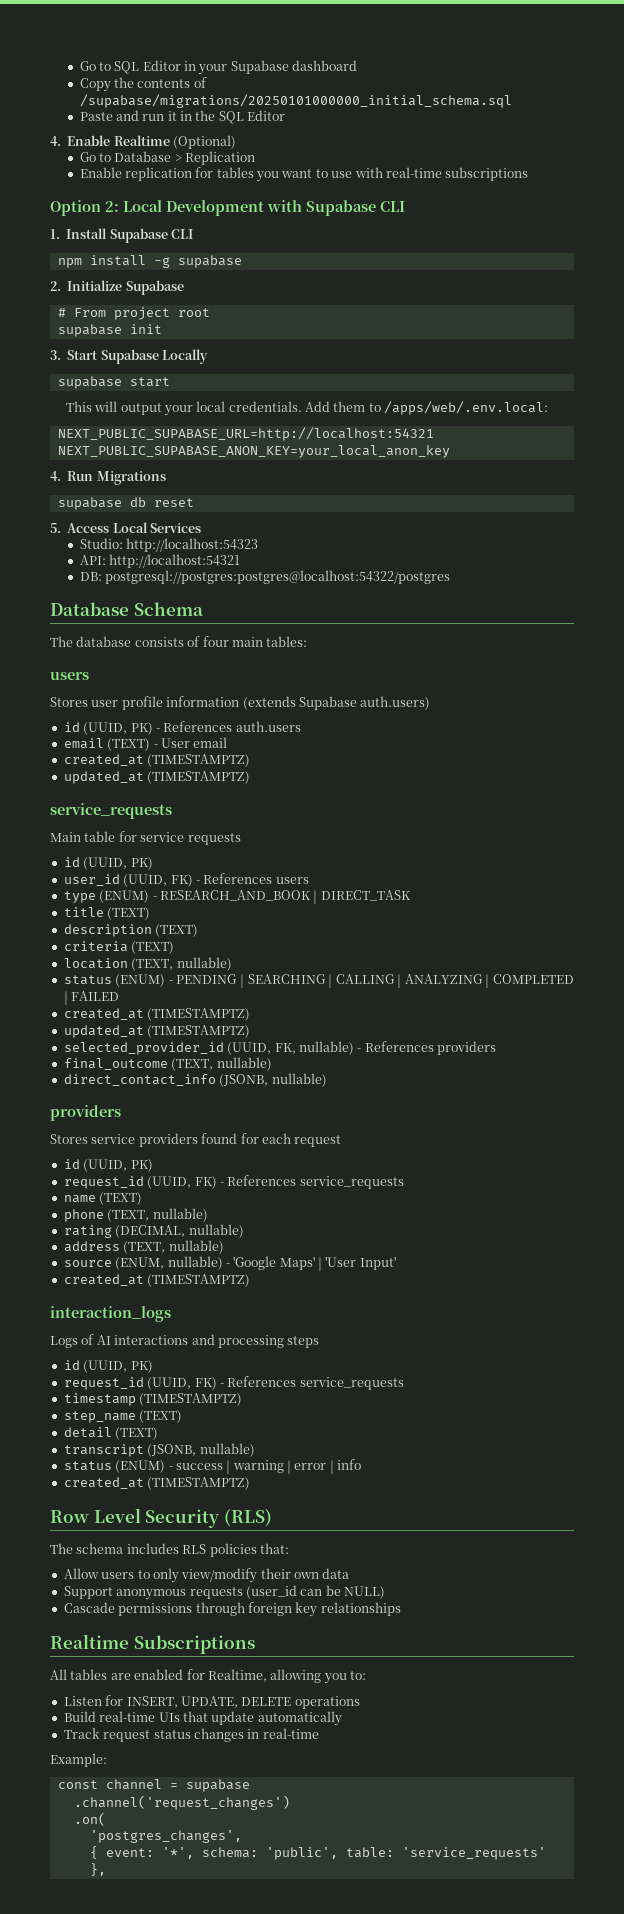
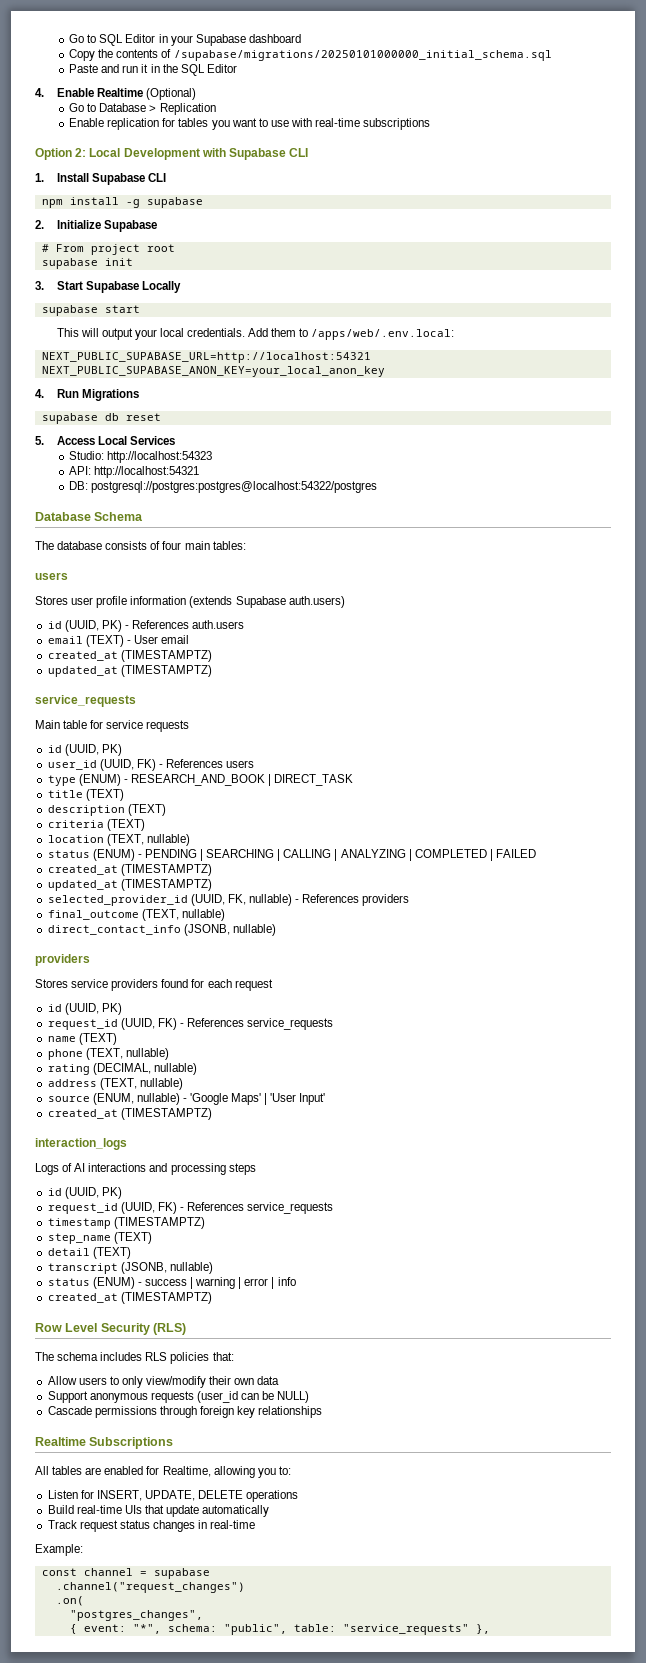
- .channel('request_changes')
+ .channel("request_changes")
- 'postgres_changes',
+ "postgres_changes",
- { event: '*', schema: 'public', table: 'service_requests' },
+ { event: "*", schema: "public", table: "service_requests" },

